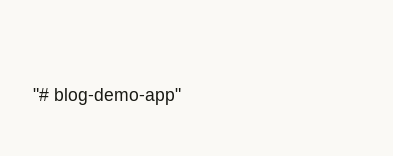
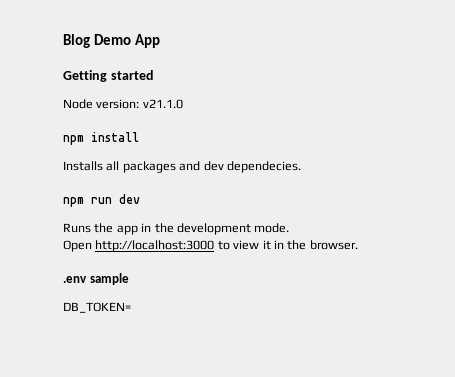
- "# blog-demo-app"
+ Blog Demo App
+ Getting started
+ Node version: v21.1.0
+ npm install
+ Installs all packages and dev dependecies.
+ npm run dev
+ Runs the app in the development mode.
+ Open http://localhost:3000 to view it in the browser.
+ .env sample
+ DB_TOKEN=

